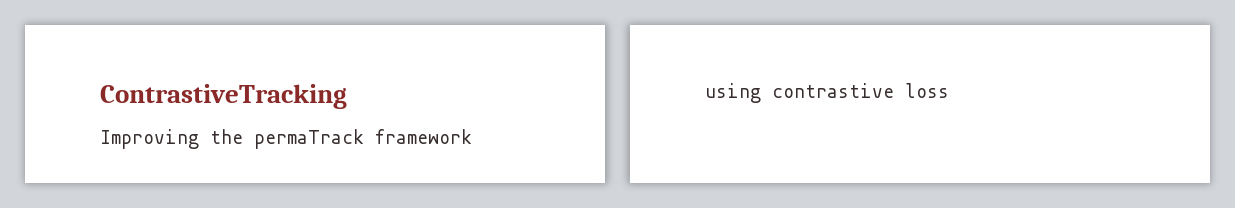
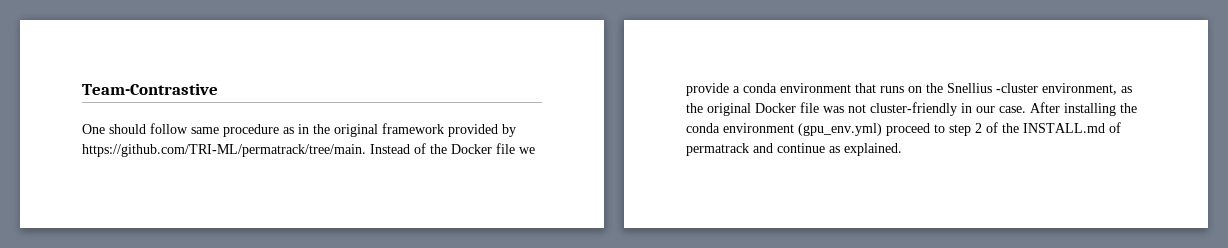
- ContrastiveTracking
- Improving the permaTrack framework using contrastive loss
+ Team-Contrastive
+ One should follow same procedure as in the original framework provided by https://github.com/TRI-ML/permatrack/tree/main. Instead of the Docker file we provide a conda environment that runs on the Snellius -cluster environment, as the original Docker file was not cluster-friendly in our case. After installing the conda environment (gpu_env.yml) proceed to step 2 of the INSTALL.md of permatrack and continue as explained.

